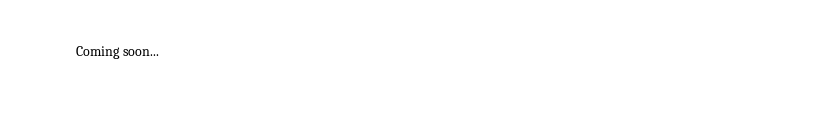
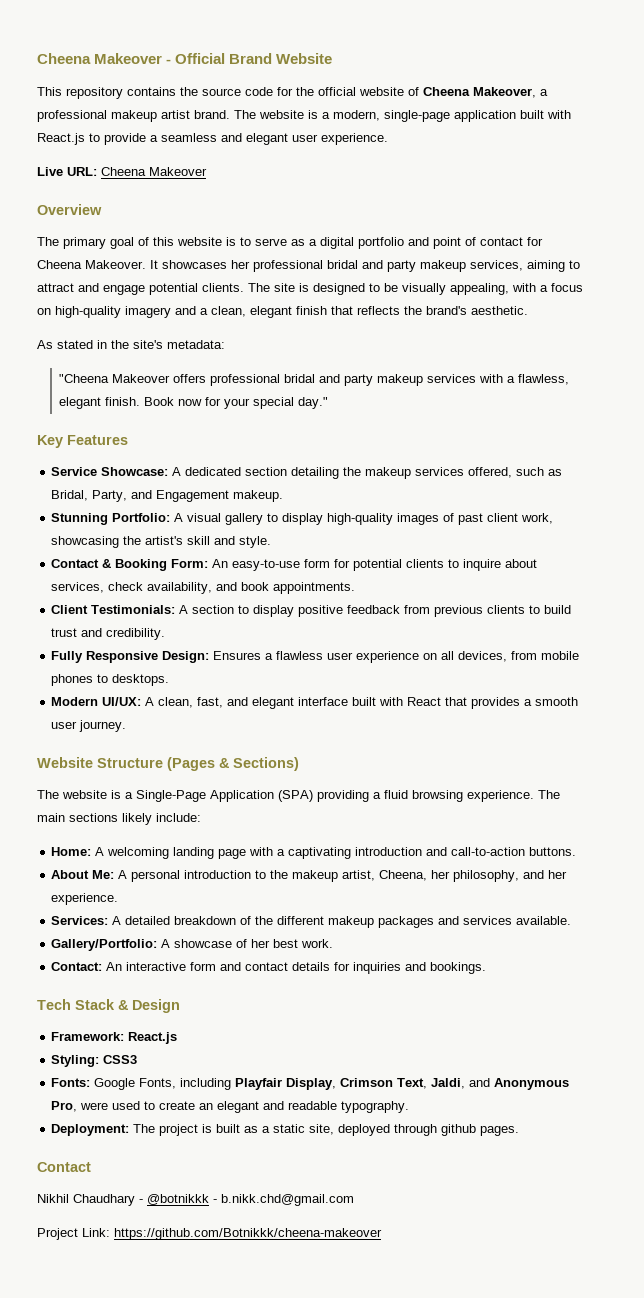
- Coming soon...
+ Cheena Makeover - Official Brand Website
+ This repository contains the source code for the official website of Cheena Makeover, a professional makeup artist brand. The website is a modern, single-page application built with React.js to provide a seamless and elegant user experience.
+ Live URL: Cheena Makeover
+ Overview
+ The primary goal of this website is to serve as a digital portfolio and point of contact for Cheena Makeover. It showcases her professional bridal and party makeup services, aiming to attract and engage potential clients. The site is designed to be visually appealing, with a focus on high-quality imagery and a clean, elegant finish that reflects the brand's aesthetic.
+ As stated in the site's metadata:
+ "Cheena Makeover offers professional bridal and party makeup services with a flawless, elegant finish. Book now for your special day."
+ Key Features
+ Service Showcase: A dedicated section detailing the makeup services offered, such as Bridal, Party, and Engagement makeup.
+ Stunning Portfolio: A visual gallery to display high-quality images of past client work, showcasing the artist's skill and style.
+ Contact & Booking Form: An easy-to-use form for potential clients to inquire about services, check availability, and book appointments.
+ Client Testimonials: A section to display positive feedback from previous clients to build trust and credibility.
+ Fully Responsive Design: Ensures a flawless user experience on all devices, from mobile phones to desktops.
+ Modern UI/UX: A clean, fast, and elegant interface built with React that provides a smooth user journey.
+ Website Structure (Pages & Sections)
+ The website is a Single-Page Application (SPA) providing a fluid browsing experience. The main sections likely include:
+ Home: A welcoming landing page with a captivating introduction and call-to-action buttons.
+ About Me: A personal introduction to the makeup artist, Cheena, her philosophy, and her experience.
+ Services: A detailed breakdown of the different makeup packages and services available.
+ Gallery/Portfolio: A showcase of her best work.
+ Contact: An interactive form and contact details for inquiries and bookings.
+ Tech Stack & Design
+ Framework: React.js
+ Styling: CSS3
+ Fonts: Google Fonts, including Playfair Display, Crimson Text, Jaldi, and Anonymous Pro, were used to create an elegant and readable typography.
+ Deployment: The project is built as a static site, deployed through github pages.
+ Contact
+ Nikhil Chaudhary - @botnikkk - b.nikk.chd@gmail.com
+ Project Link: https://github.com/Botnikkk/cheena-makeover

